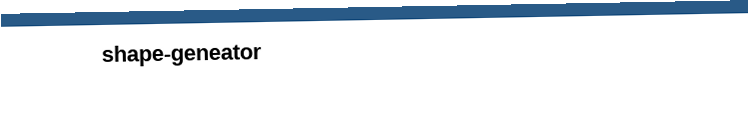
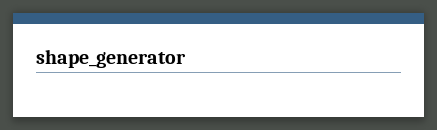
- shape-geneator
+ shape_generator

